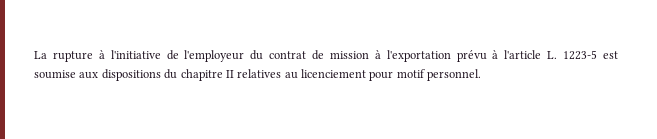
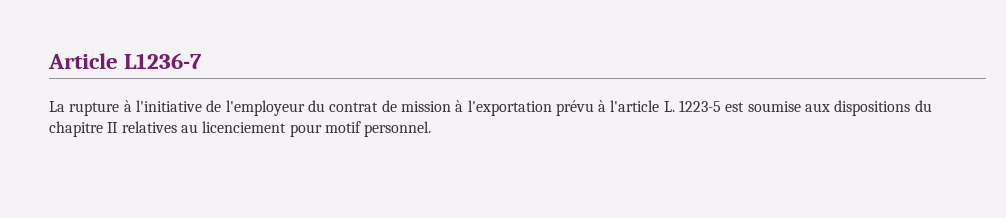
+ Article L1236-7

